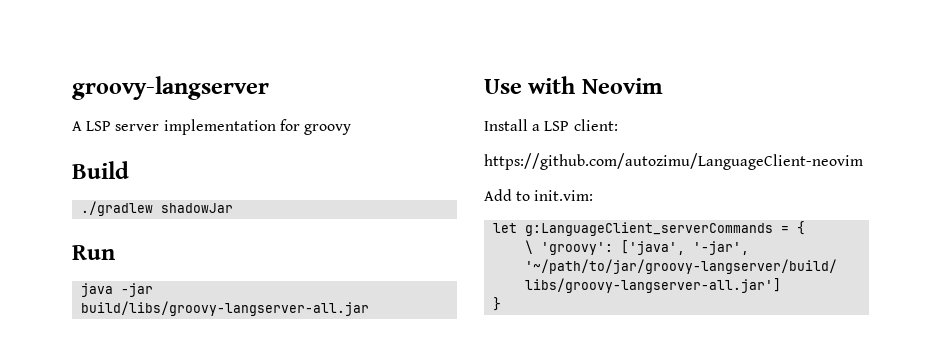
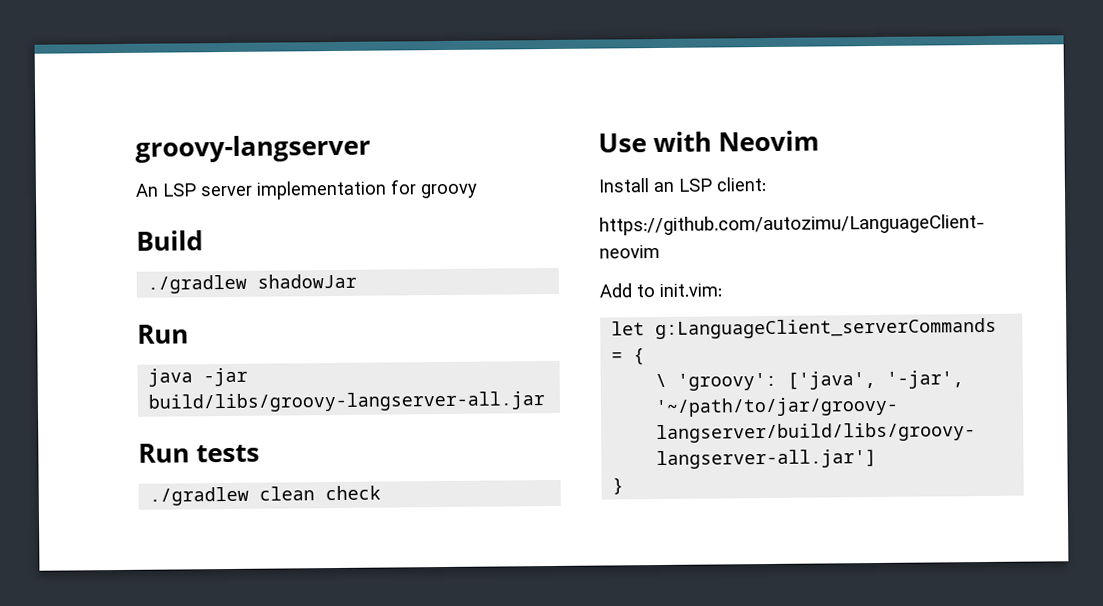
- A LSP server implementation for groovy
+ An LSP server implementation for groovy
+ Run tests
+ ./gradlew clean check
- Install a LSP client:
+ Install an LSP client:

